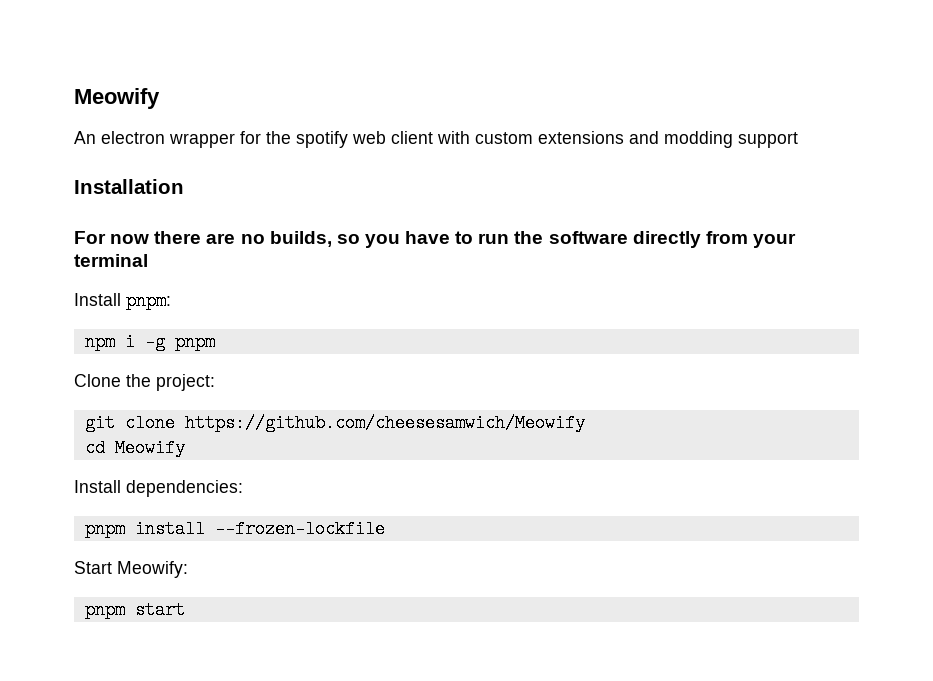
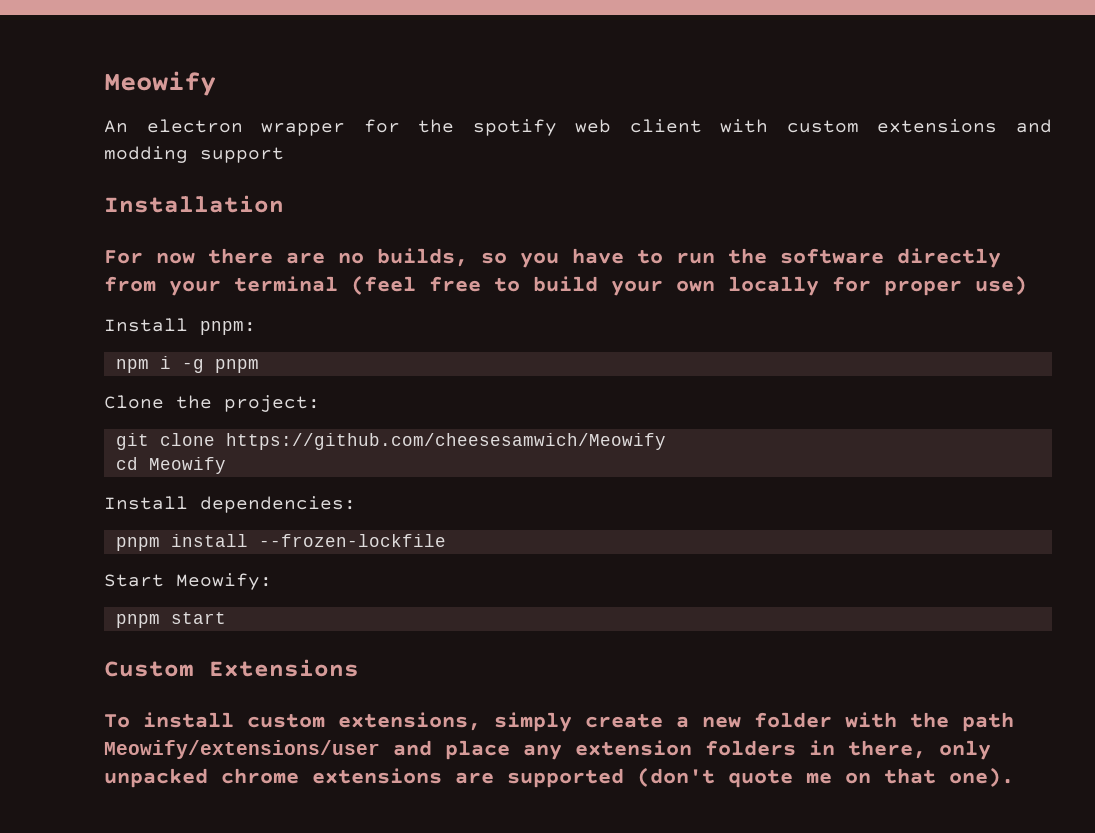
- For now there are no builds, so you have to run the software directly from your terminal
+ For now there are no builds, so you have to run the software directly from your terminal (feel free to build your own locally for proper use)
+ Custom Extensions
+ To install custom extensions, simply create a new folder with the path Meowify/extensions/user and place any extension folders in there, only unpacked chrome extensions are supported (don't quote me on that one).

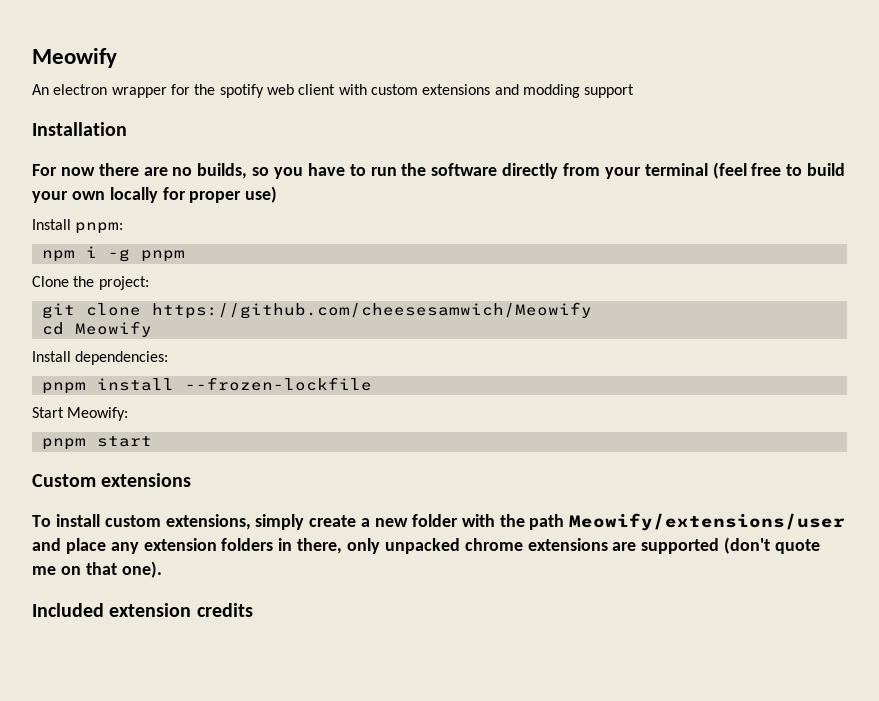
- Custom Extensions
+ Custom extensions
+ Included extension credits

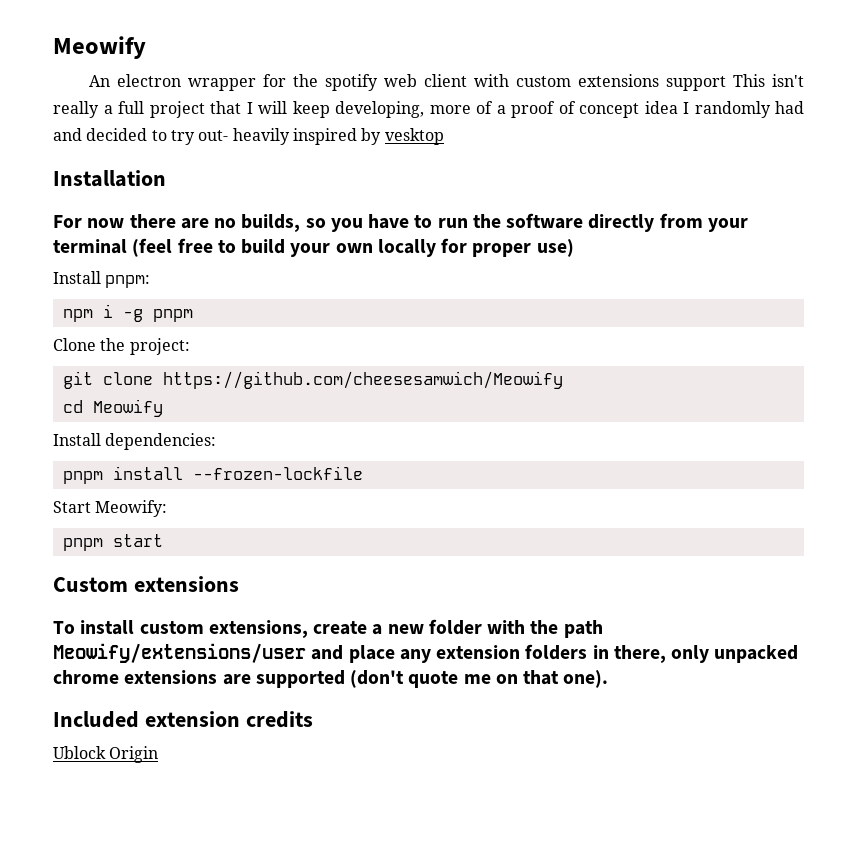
- An electron wrapper for the spotify web client with custom extensions and modding support
+ An electron wrapper for the spotify web client with custom extensions support This isn't really a full project that I will keep developing, more of a proof of concept idea I randomly had and decided to try out- heavily inspired by vesktop
- To install custom extensions, simply create a new folder with the path Meowify/extensions/user and place any extension folders in there, only unpacked chrome extensions are supported (don't quote me on that one).
+ To install custom extensions, create a new folder with the path Meowify/extensions/user and place any extension folders in there, only unpacked chrome extensions are supported (don't quote me on that one).
+ Ublock Origin

